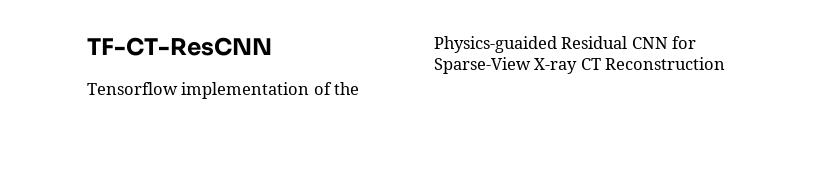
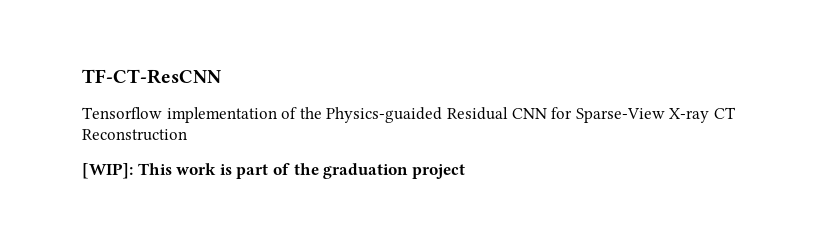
+ [WIP]: This work is part of the graduation project

